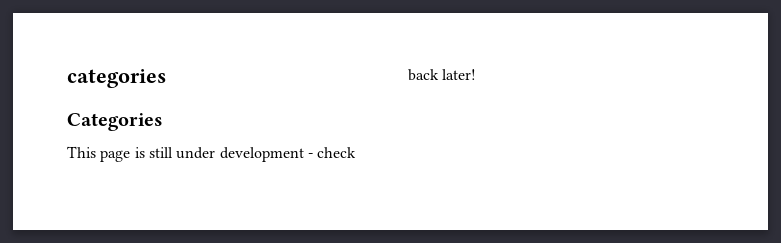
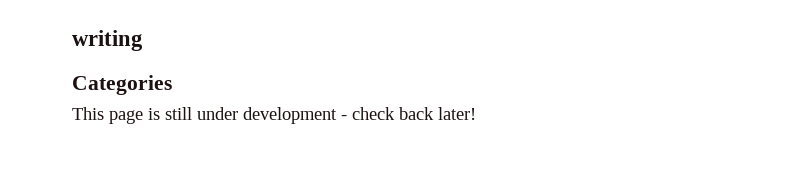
- categories
+ writing

